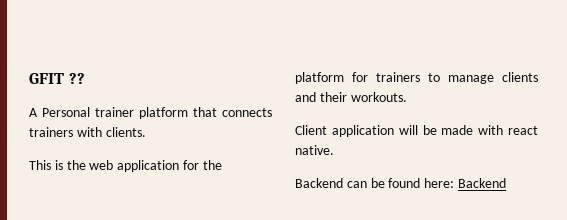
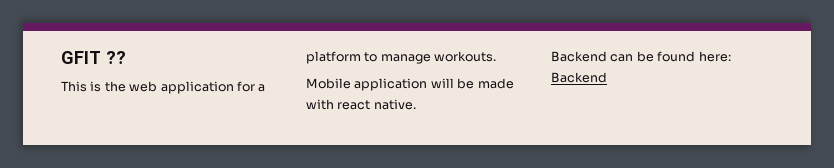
- A Personal trainer platform that connects trainers with clients.
- This is the web application for the platform for trainers to manage clients and their workouts.
+ This is the web application for a platform to manage workouts.
- Client application will be made with react native.
+ Mobile application will be made with react native.

